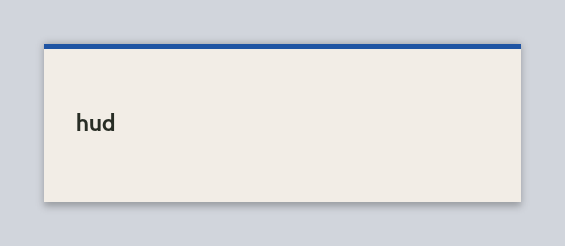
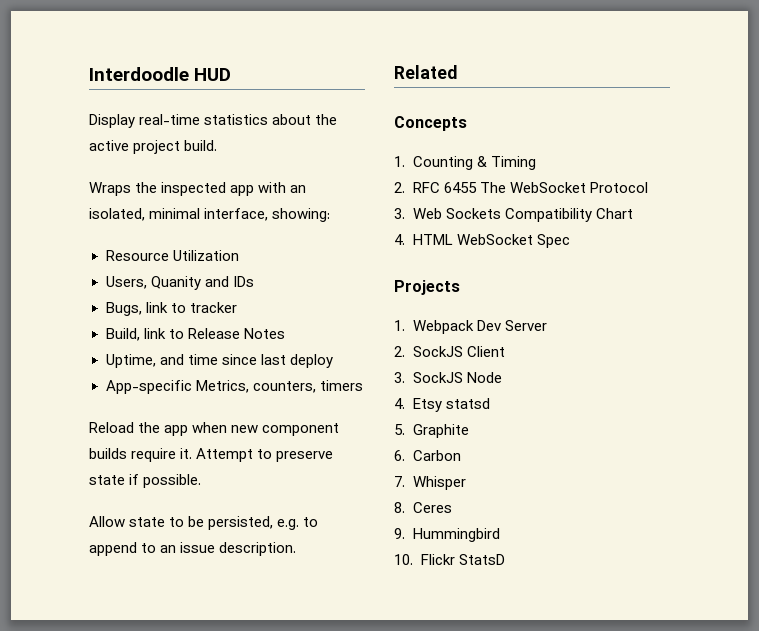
- hud
+ Interdoodle HUD
+ Display real-time statistics about the active project build.
+ Wraps the inspected app with an isolated, minimal interface, showing:
+ Resource Utilization
+ Users, Quanity and IDs
+ Bugs, link to tracker
+ Build, link to Release Notes
+ Uptime, and time since last deploy
+ App-specific Metrics, counters, timers
+ Reload the app when new component builds require it. Attempt to preserve state if possible.
+ Allow state to be persisted, e.g. to append to an issue description.
+ Related
+ Concepts
+ 1. Counting & Timing
+ 2. RFC 6455 The WebSocket Protocol
+ 3. Web Sockets Compatibility Chart
+ 4. HTML WebSocket Spec
+ Projects
+ 1. Webpack Dev Server
+ 2. SockJS Client
+ 3. SockJS Node
+ 4. Etsy statsd
+ 5. Graphite
+ 6. Carbon
+ 7. Whisper
+ 8. Ceres
+ 9. Hummingbird
+ 10. Flickr StatsD

